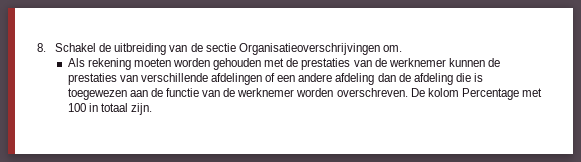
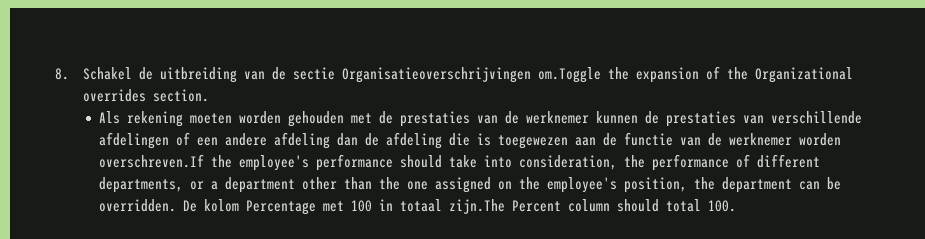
- 8. Schakel de uitbreiding van de sectie Organisatieoverschrijvingen om.
+ 8. Schakel de uitbreiding van de sectie Organisatieoverschrijvingen om.Toggle the expansion of the Organizational overrides section.
- Als rekening moeten worden gehouden met de prestaties van de werknemer kunnen de prestaties van verschillende afdelingen of een andere afdeling dan de afdeling die is toegewezen aan de functie van de werknemer worden overschreven.
+ Als rekening moeten worden gehouden met de prestaties van de werknemer kunnen de prestaties van verschillende afdelingen of een andere afdeling dan de afdeling die is toegewezen aan de functie van de werknemer worden overschreven.If the employee's performance should take into consideration, the performance of different departments, or a department other than the one assigned on the employee's position, the department can be overridden.
- De kolom Percentage met 100 in totaal zijn.
+ De kolom Percentage met 100 in totaal zijn.The Percent column should total 100.

